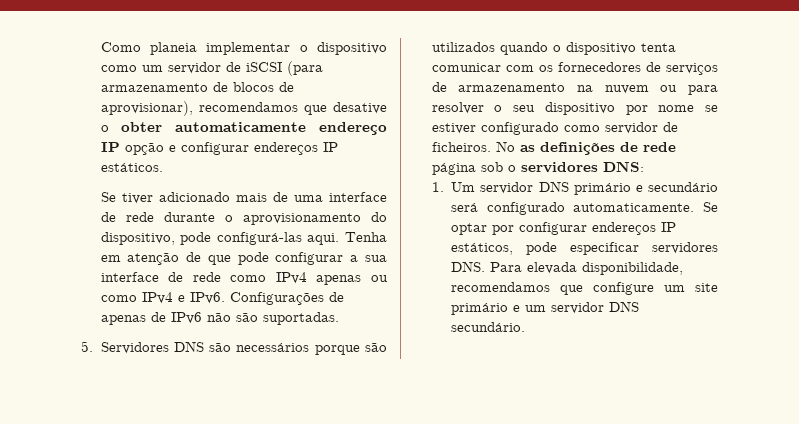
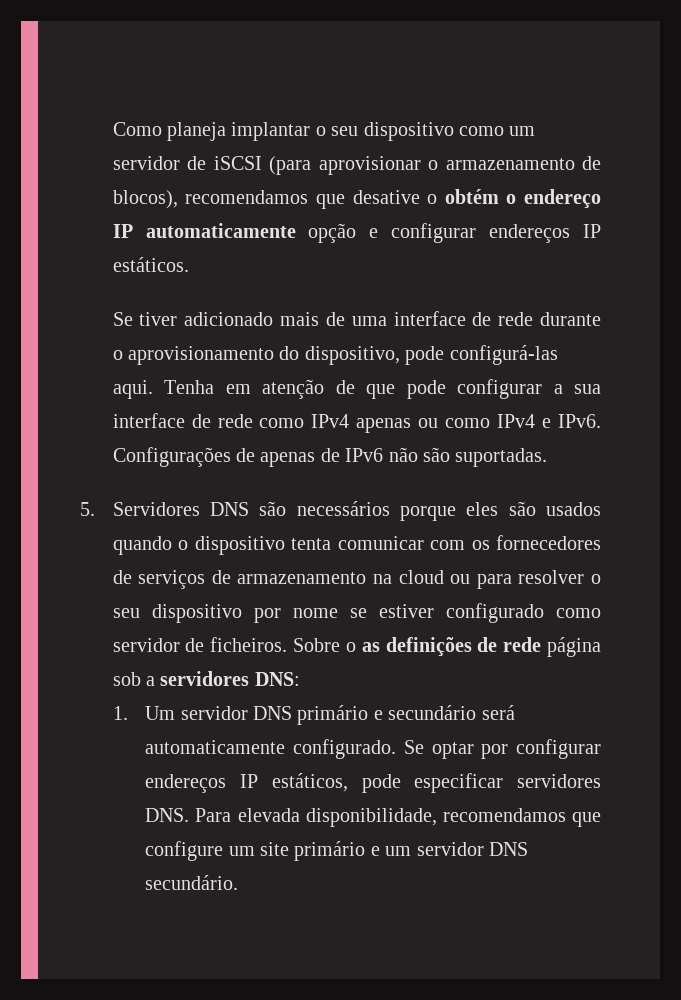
- Como planeia implementar o dispositivo como um servidor de iSCSI (para armazenamento de blocos de aprovisionar), recomendamos que desative o obter automaticamente endereço IP opção e configurar endereços IP estáticos.
+ Como planeja implantar o seu dispositivo como um servidor de iSCSI (para aprovisionar o armazenamento de blocos), recomendamos que desative o obtém o endereço IP automaticamente opção e configurar endereços IP estáticos.
- 5. Servidores DNS são necessários porque são utilizados quando o dispositivo tenta comunicar com os fornecedores de serviços de armazenamento na nuvem ou para resolver o seu dispositivo por nome se estiver configurado como servidor de ficheiros.
+ 5. Servidores DNS são necessários porque eles são usados quando o dispositivo tenta comunicar com os fornecedores de serviços de armazenamento na cloud ou para resolver o seu dispositivo por nome se estiver configurado como servidor de ficheiros.
- No as definições de rede página sob o servidores DNS:
+ Sobre o as definições de rede página sob a servidores DNS:
- 1. Um servidor DNS primário e secundário será configurado automaticamente.
+ 1. Um servidor DNS primário e secundário será automaticamente configurado.

